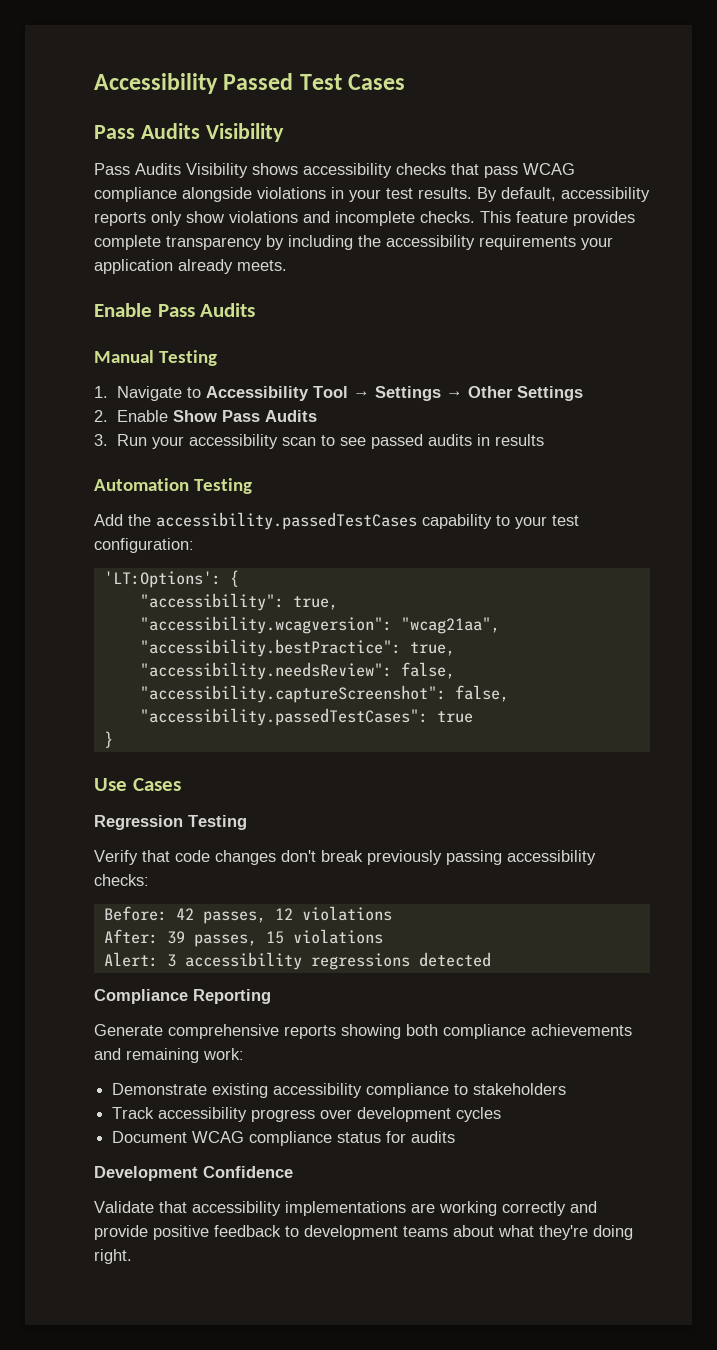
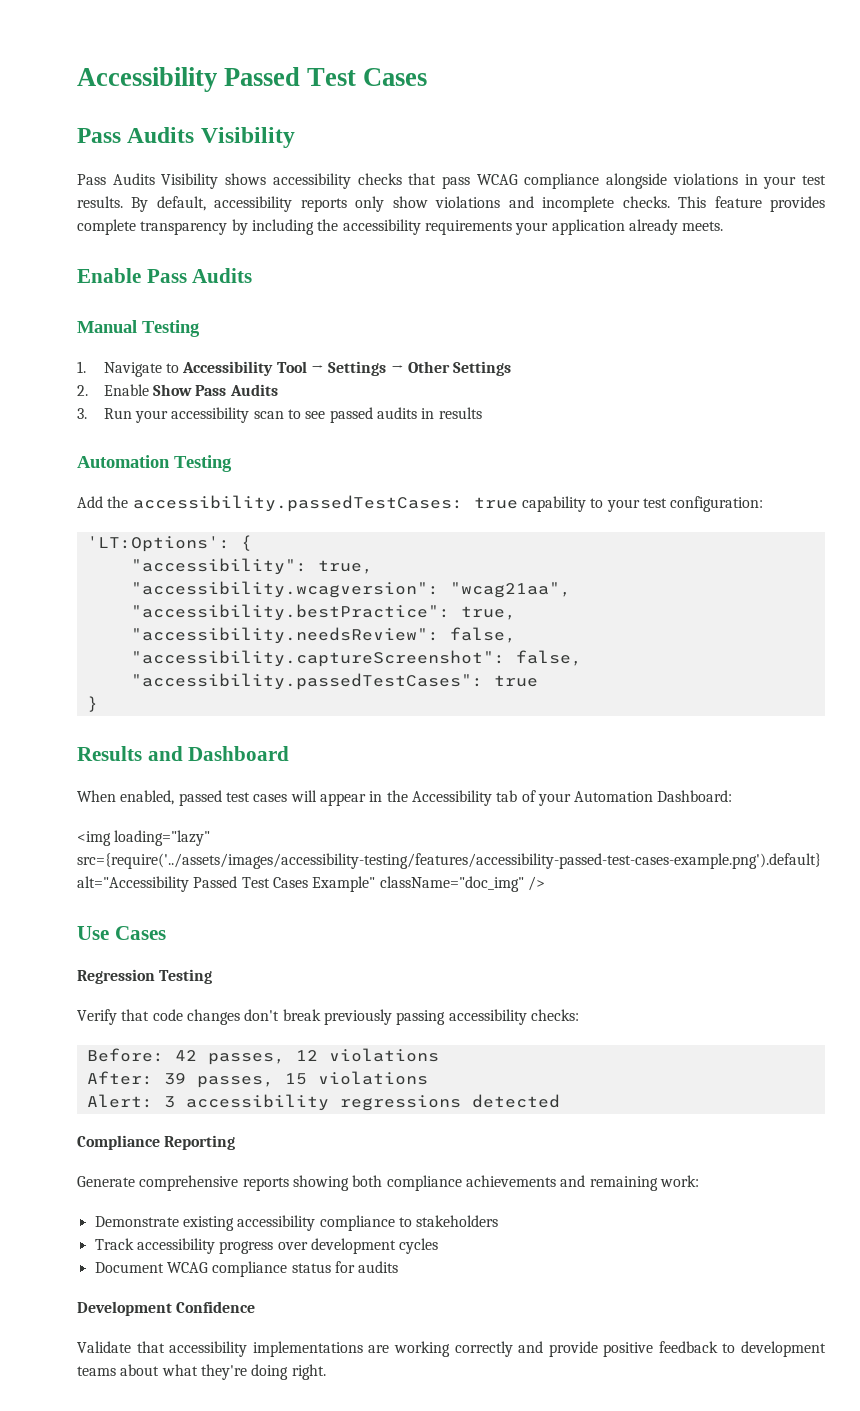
- Add the accessibility.passedTestCases capability to your test configuration:
+ Add the accessibility.passedTestCases: true capability to your test configuration:
+ Results and Dashboard
+ When enabled, passed test cases will appear in the Accessibility tab of your Automation Dashboard:
+ <img loading="lazy" src={require('../assets/images/accessibility-testing/features/accessibility-passed-test-cases-example.png').default} alt="Accessibility Passed Test Cases Example" className="doc_img" />

